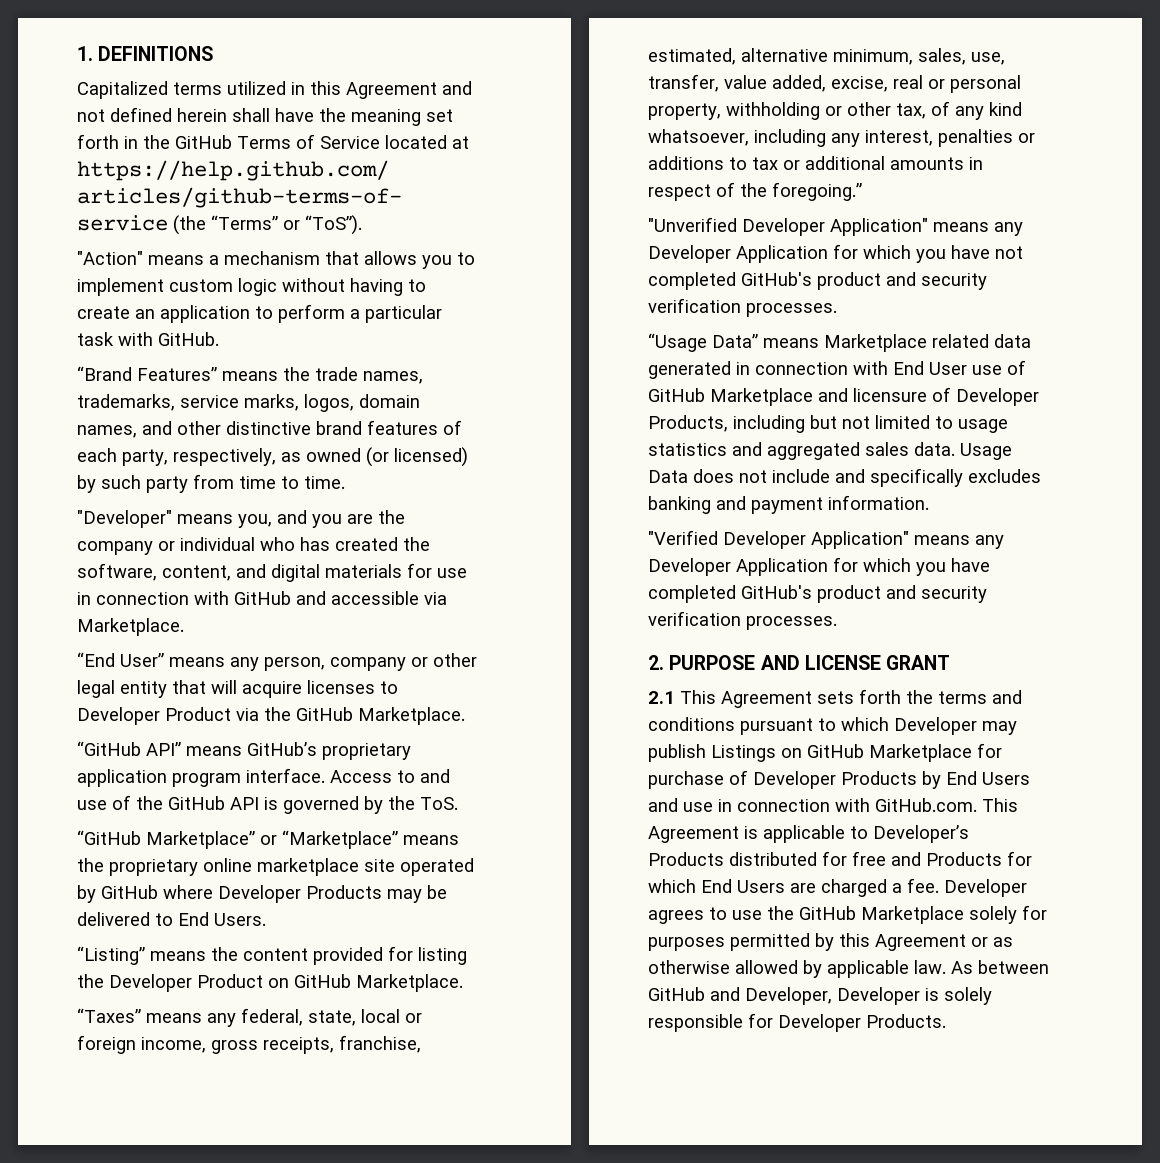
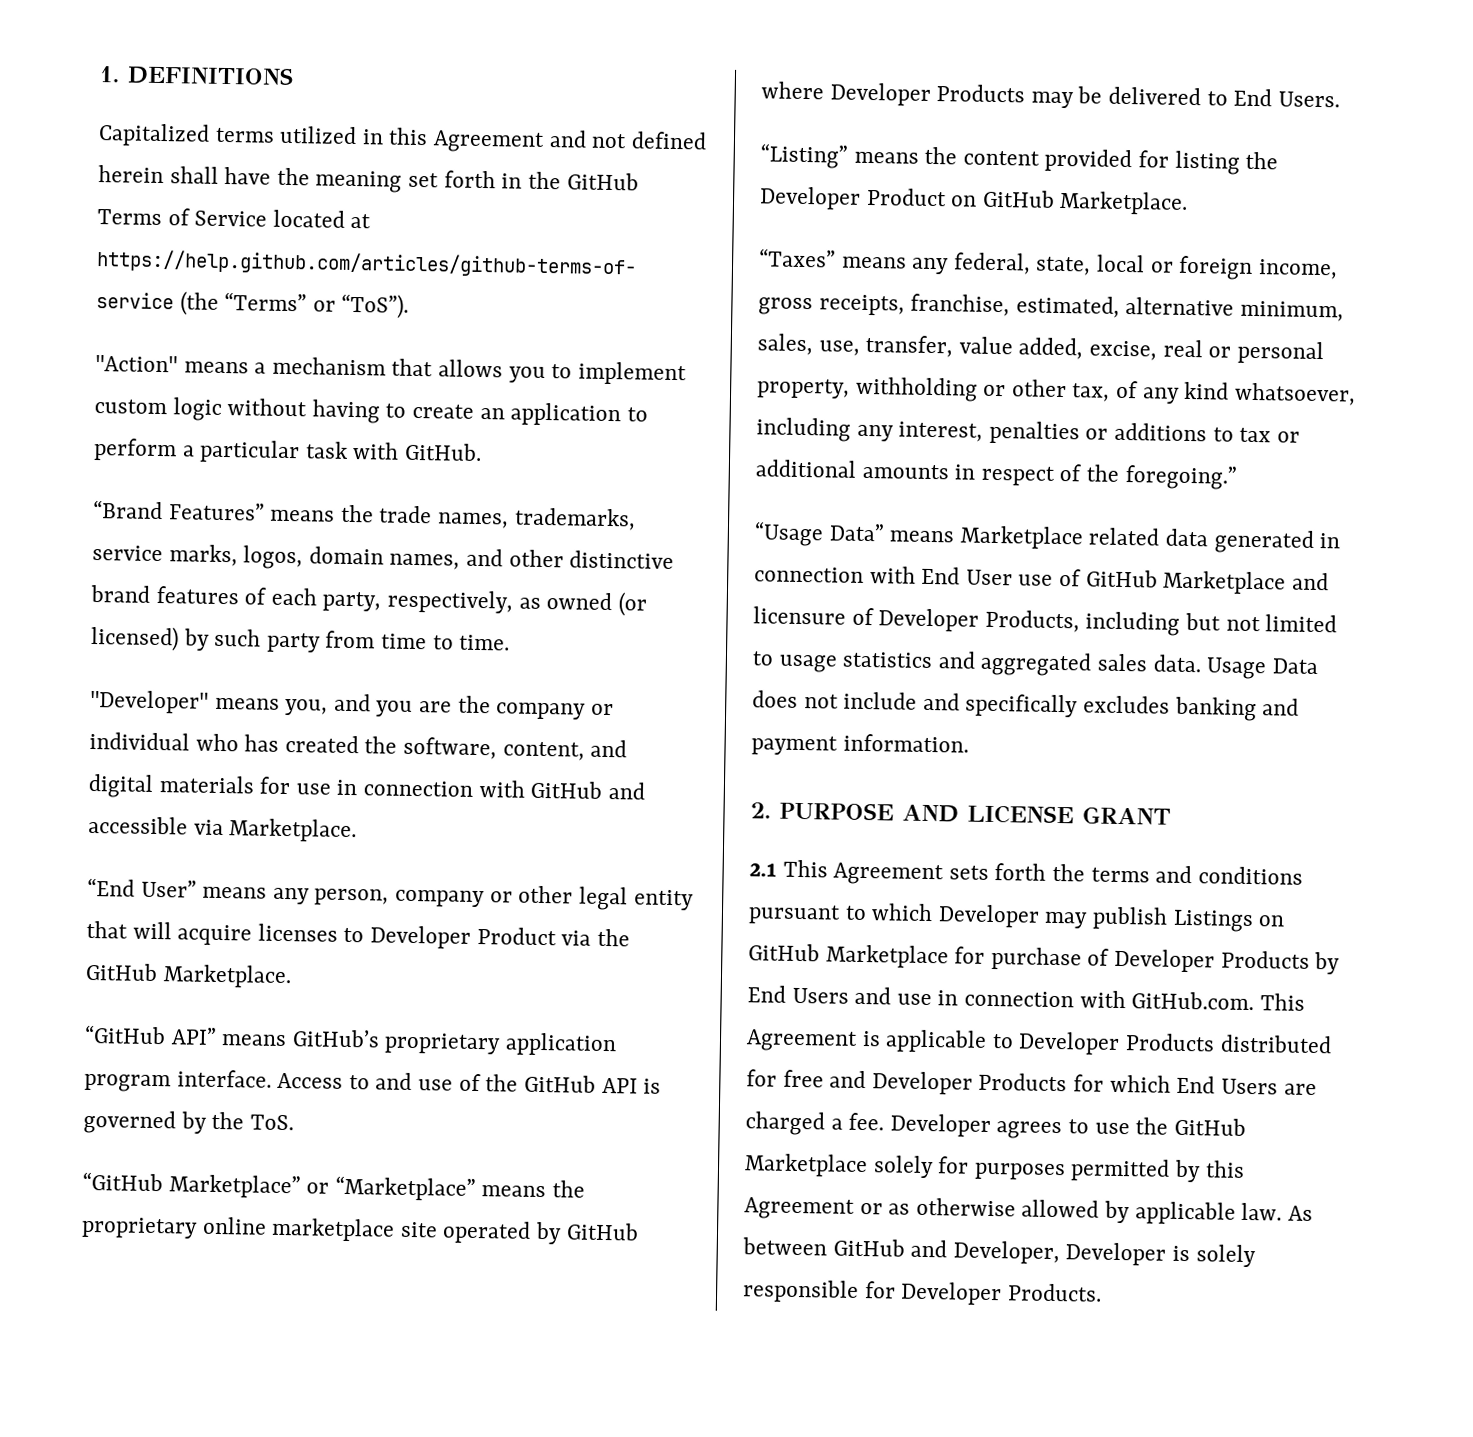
- "Unverified Developer Application" means any Developer Application for which you have not completed GitHub's product and security verification processes.
- "Verified Developer Application" means any Developer Application for which you have completed GitHub's product and security verification processes.
- 2.1 This Agreement sets forth the terms and conditions pursuant to which Developer may publish Listings on GitHub Marketplace for purchase of Developer Products by End Users and use in connection with GitHub.com. This Agreement is applicable to Developer’s Products distributed for free and Products for which End Users are charged a fee.
+ 2.1 This Agreement sets forth the terms and conditions pursuant to which Developer may publish Listings on GitHub Marketplace for purchase of Developer Products by End Users and use in connection with GitHub.com. This Agreement is applicable to Developer Products distributed for free and Developer Products for which End Users are charged a fee.

